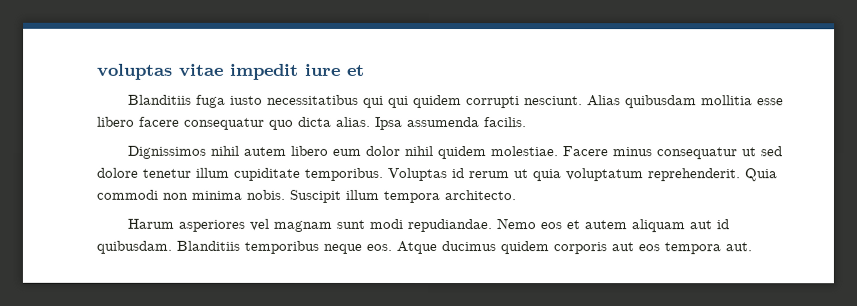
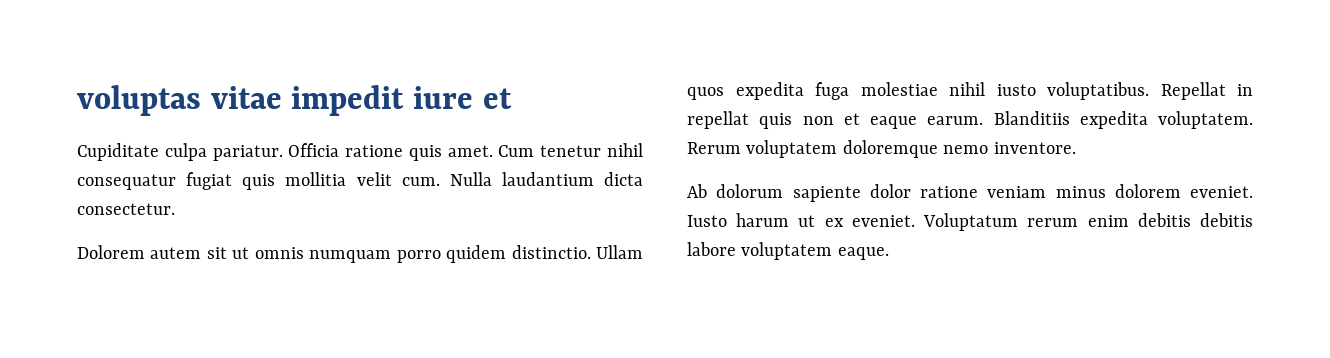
- Blanditiis fuga iusto necessitatibus qui qui quidem corrupti nesciunt. Alias quibusdam mollitia esse libero facere consequatur quo dicta alias. Ipsa assumenda facilis.
- Dignissimos nihil autem libero eum dolor nihil quidem molestiae. Facere minus consequatur ut sed dolore tenetur illum cupiditate temporibus. Voluptas id rerum ut quia voluptatum reprehenderit. Quia commodi non minima nobis. Suscipit illum tempora architecto.
- Harum asperiores vel magnam sunt modi repudiandae. Nemo eos et autem aliquam aut id quibusdam. Blanditiis temporibus neque eos. Atque ducimus quidem corporis aut eos tempora aut.
+ Cupiditate culpa pariatur. Officia ratione quis amet. Cum tenetur nihil consequatur fugiat quis mollitia velit cum. Nulla laudantium dicta consectetur.
+ Dolorem autem sit ut omnis numquam porro quidem distinctio. Ullam quos expedita fuga molestiae nihil iusto voluptatibus. Repellat in repellat quis non et eaque earum. Blanditiis expedita voluptatem. Rerum voluptatem doloremque nemo inventore.
+ Ab dolorum sapiente dolor ratione veniam minus dolorem eveniet. Iusto harum ut ex eveniet. Voluptatum rerum enim debitis debitis labore voluptatem eaque.

